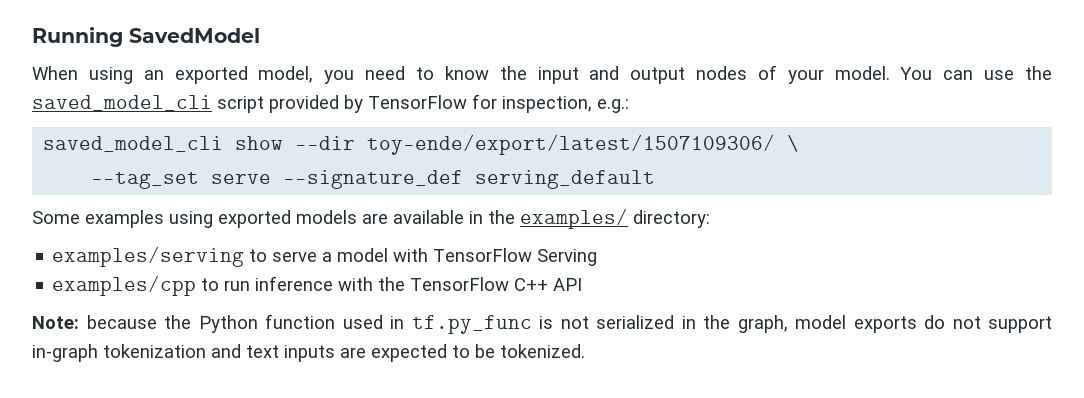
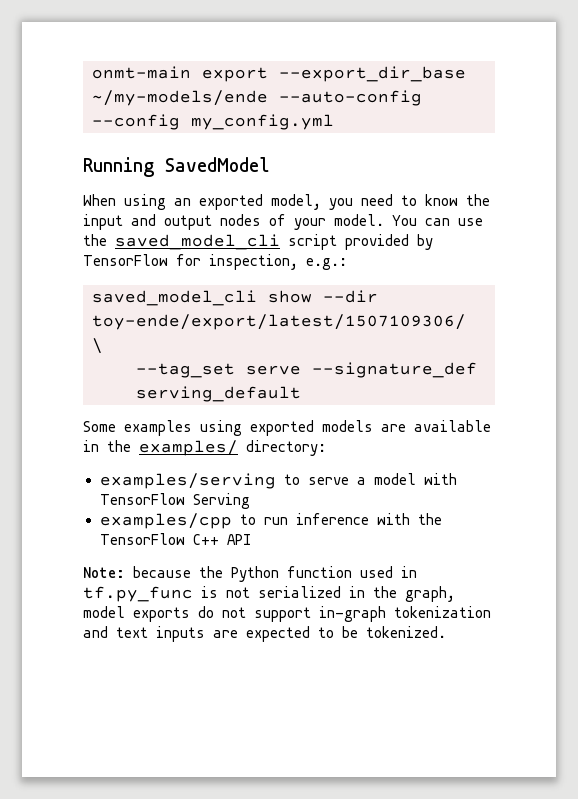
+ onmt-main export --export_dir_base ~/my-models/ende --auto-config --config my_config.yml

